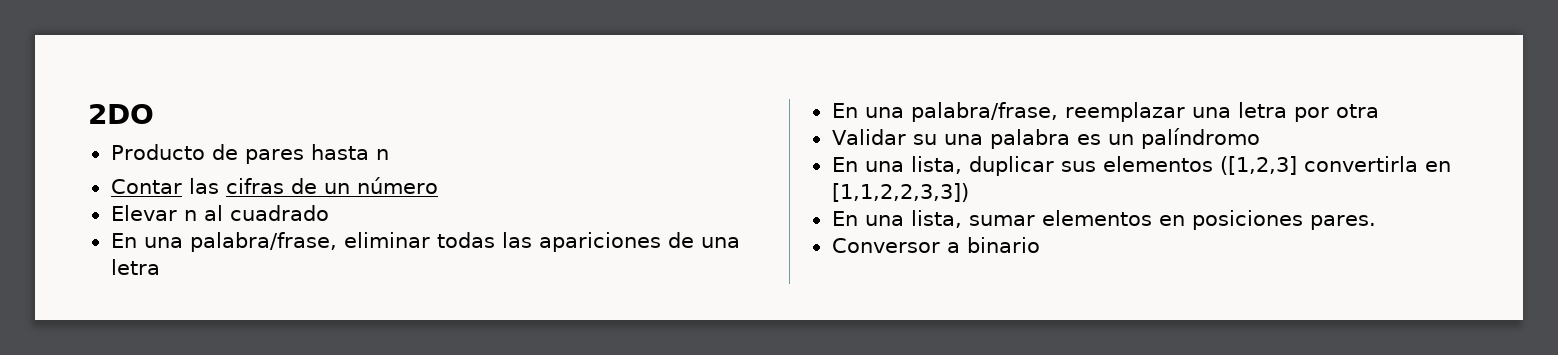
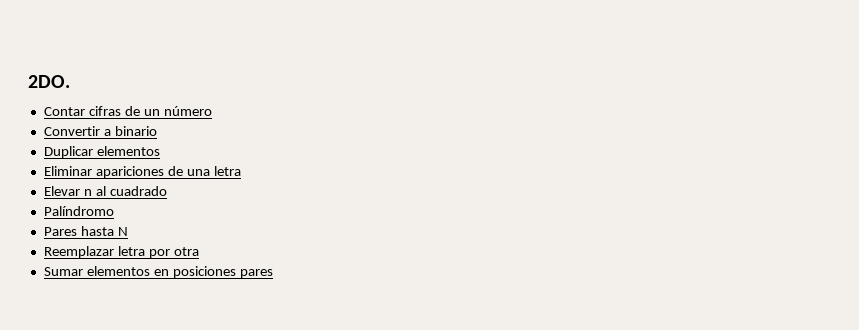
- 2DO
- Producto de pares hasta n
+ 2DO.
- Contar las cifras de un número
+ Contar cifras de un número
+ Convertir a binario
+ Duplicar elementos
+ Eliminar apariciones de una letra
  Elevar n al cuadrado
- En una palabra/frase, eliminar todas las apariciones de una letra
- En una palabra/frase, reemplazar una letra por otra
- Validar su una palabra es un palíndromo
- En una lista, duplicar sus elementos ([1,2,3] convertirla en [1,1,2,2,3,3])
- En una lista, sumar elementos en posiciones pares.
- Conversor a binario
+ Palíndromo
+ Pares hasta N
+ Reemplazar letra por otra
+ Sumar elementos en posiciones pares

